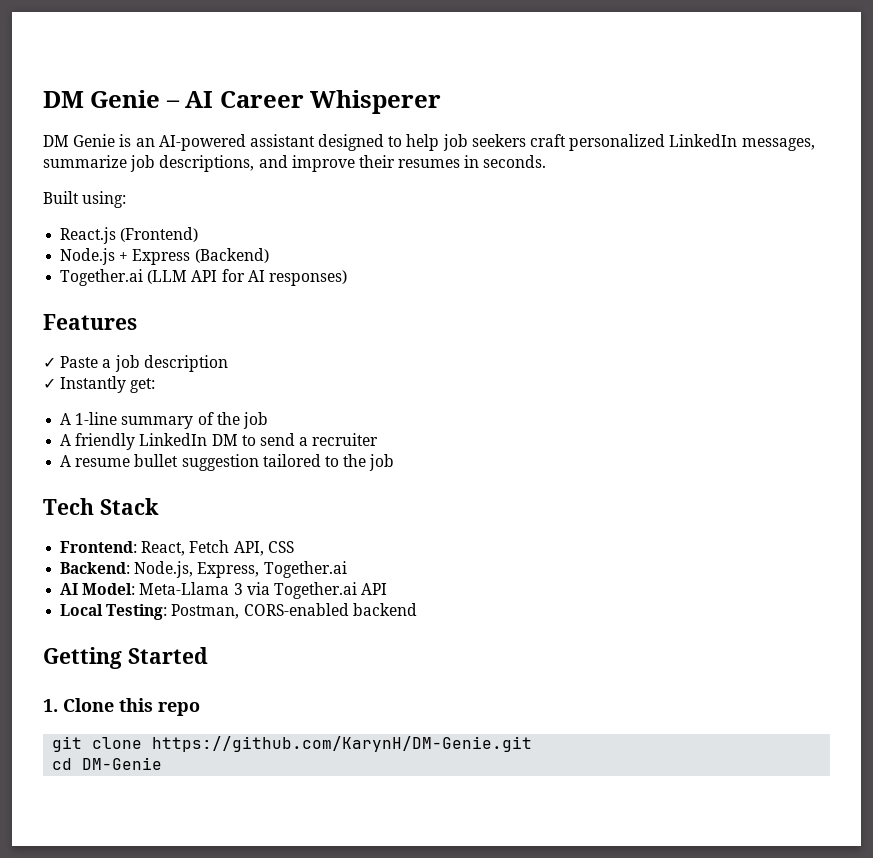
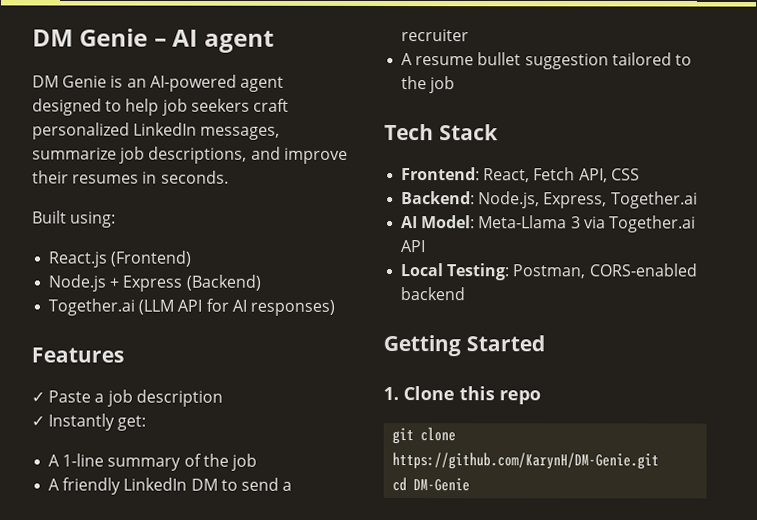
- DM Genie – AI Career Whisperer
+ DM Genie – AI agent
- DM Genie is an AI-powered assistant designed to help job seekers craft personalized LinkedIn messages, summarize job descriptions, and improve their resumes in seconds.
+ DM Genie is an AI-powered agent designed to help job seekers craft personalized LinkedIn messages, summarize job descriptions, and improve their resumes in seconds.

